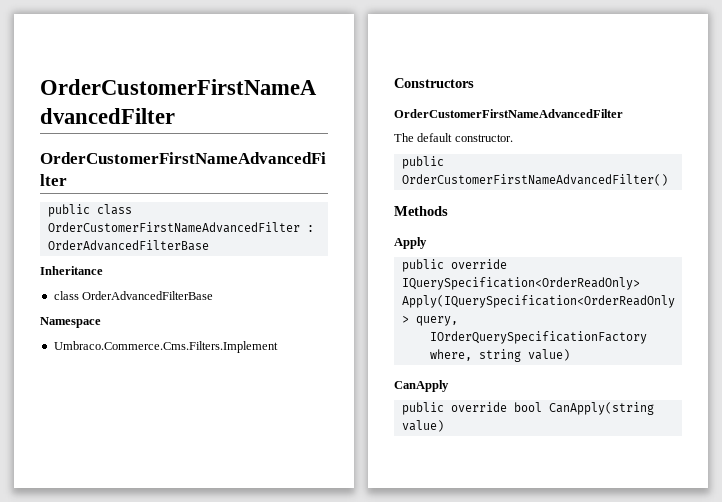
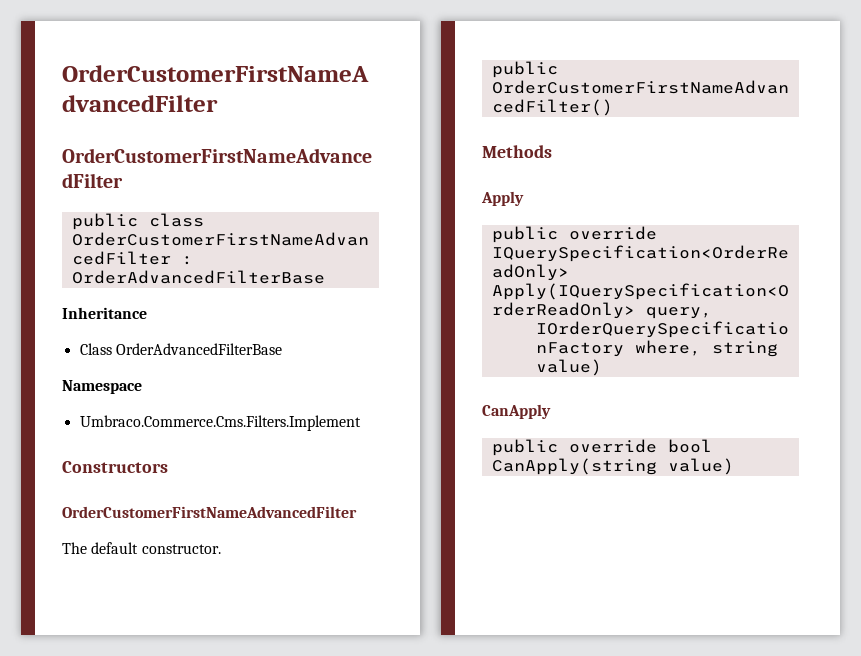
- class OrderAdvancedFilterBase
+ Class OrderAdvancedFilterBase

